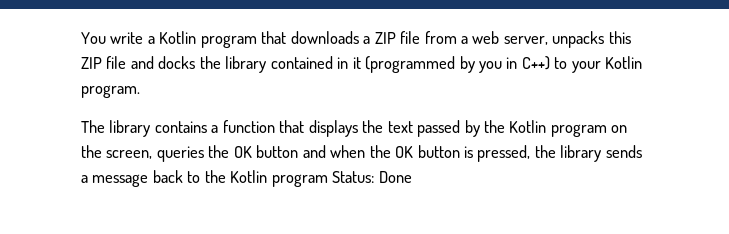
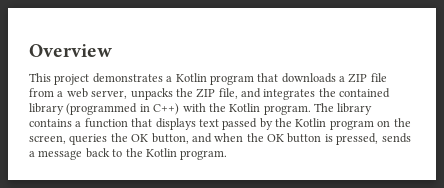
- You write a Kotlin program that downloads a ZIP file from a web server, unpacks this ZIP file and docks the library contained in it (programmed by you in C++) to your Kotlin program.
- The library contains a function that displays the text passed by the Kotlin program on the screen, queries the OK button and when the OK button is pressed, the library sends a message back to the Kotlin program Status: Done
+ Overview
+ This project demonstrates a Kotlin program that downloads a ZIP file from a web server, unpacks the ZIP file, and integrates the contained library (programmed in C++) with the Kotlin program. The library contains a function that displays text passed by the Kotlin program on the screen, queries the OK button, and when the OK button is pressed, sends a message back to the Kotlin program.

